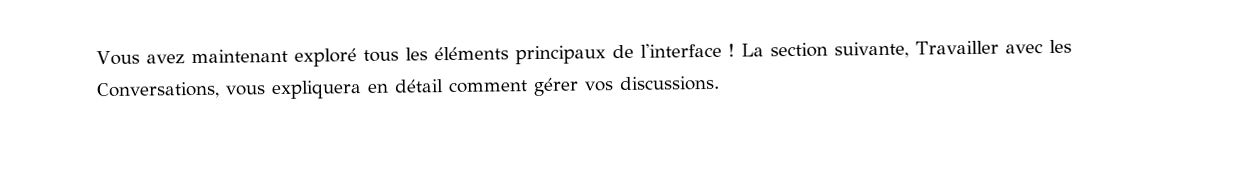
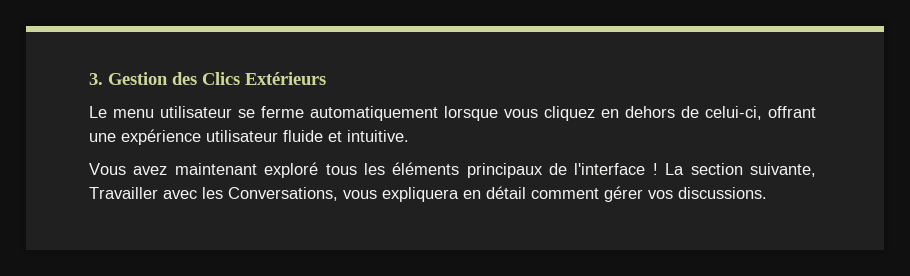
+ 3. Gestion des Clics Extérieurs
+ Le menu utilisateur se ferme automatiquement lorsque vous cliquez en dehors de celui-ci, offrant une expérience utilisateur fluide et intuitive.

